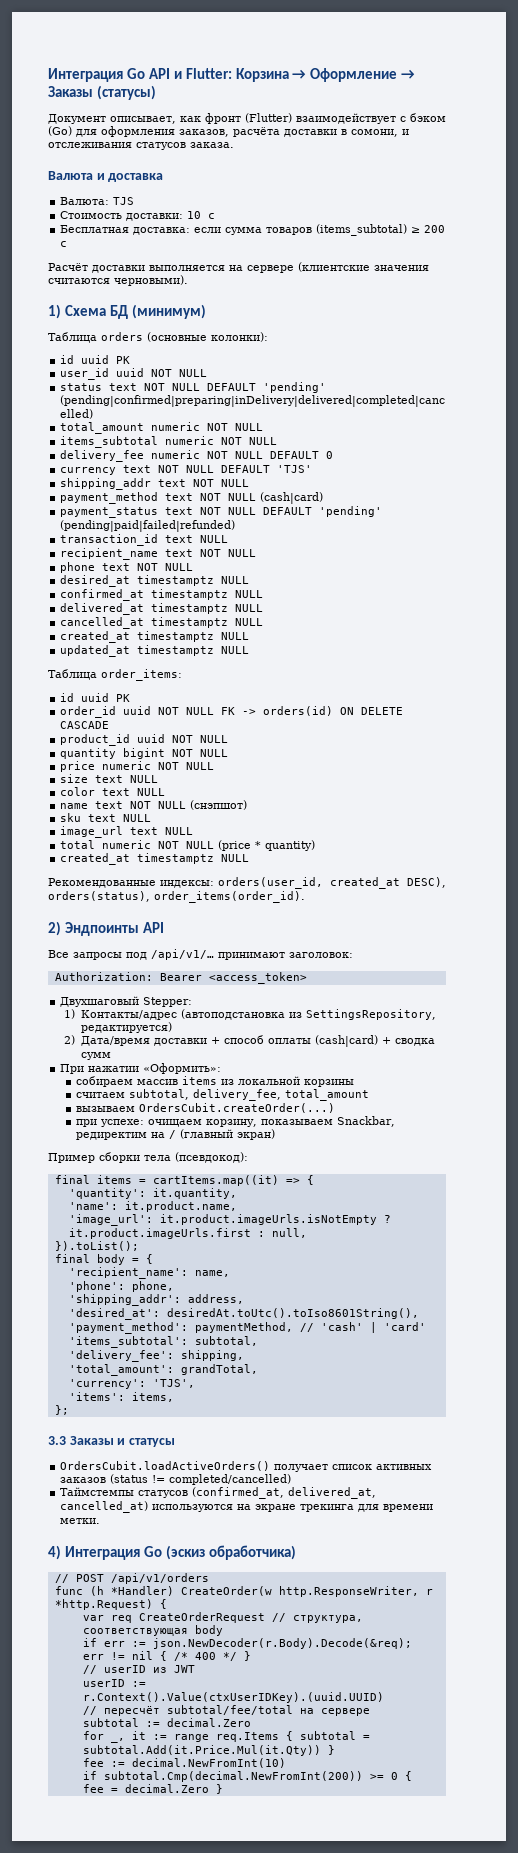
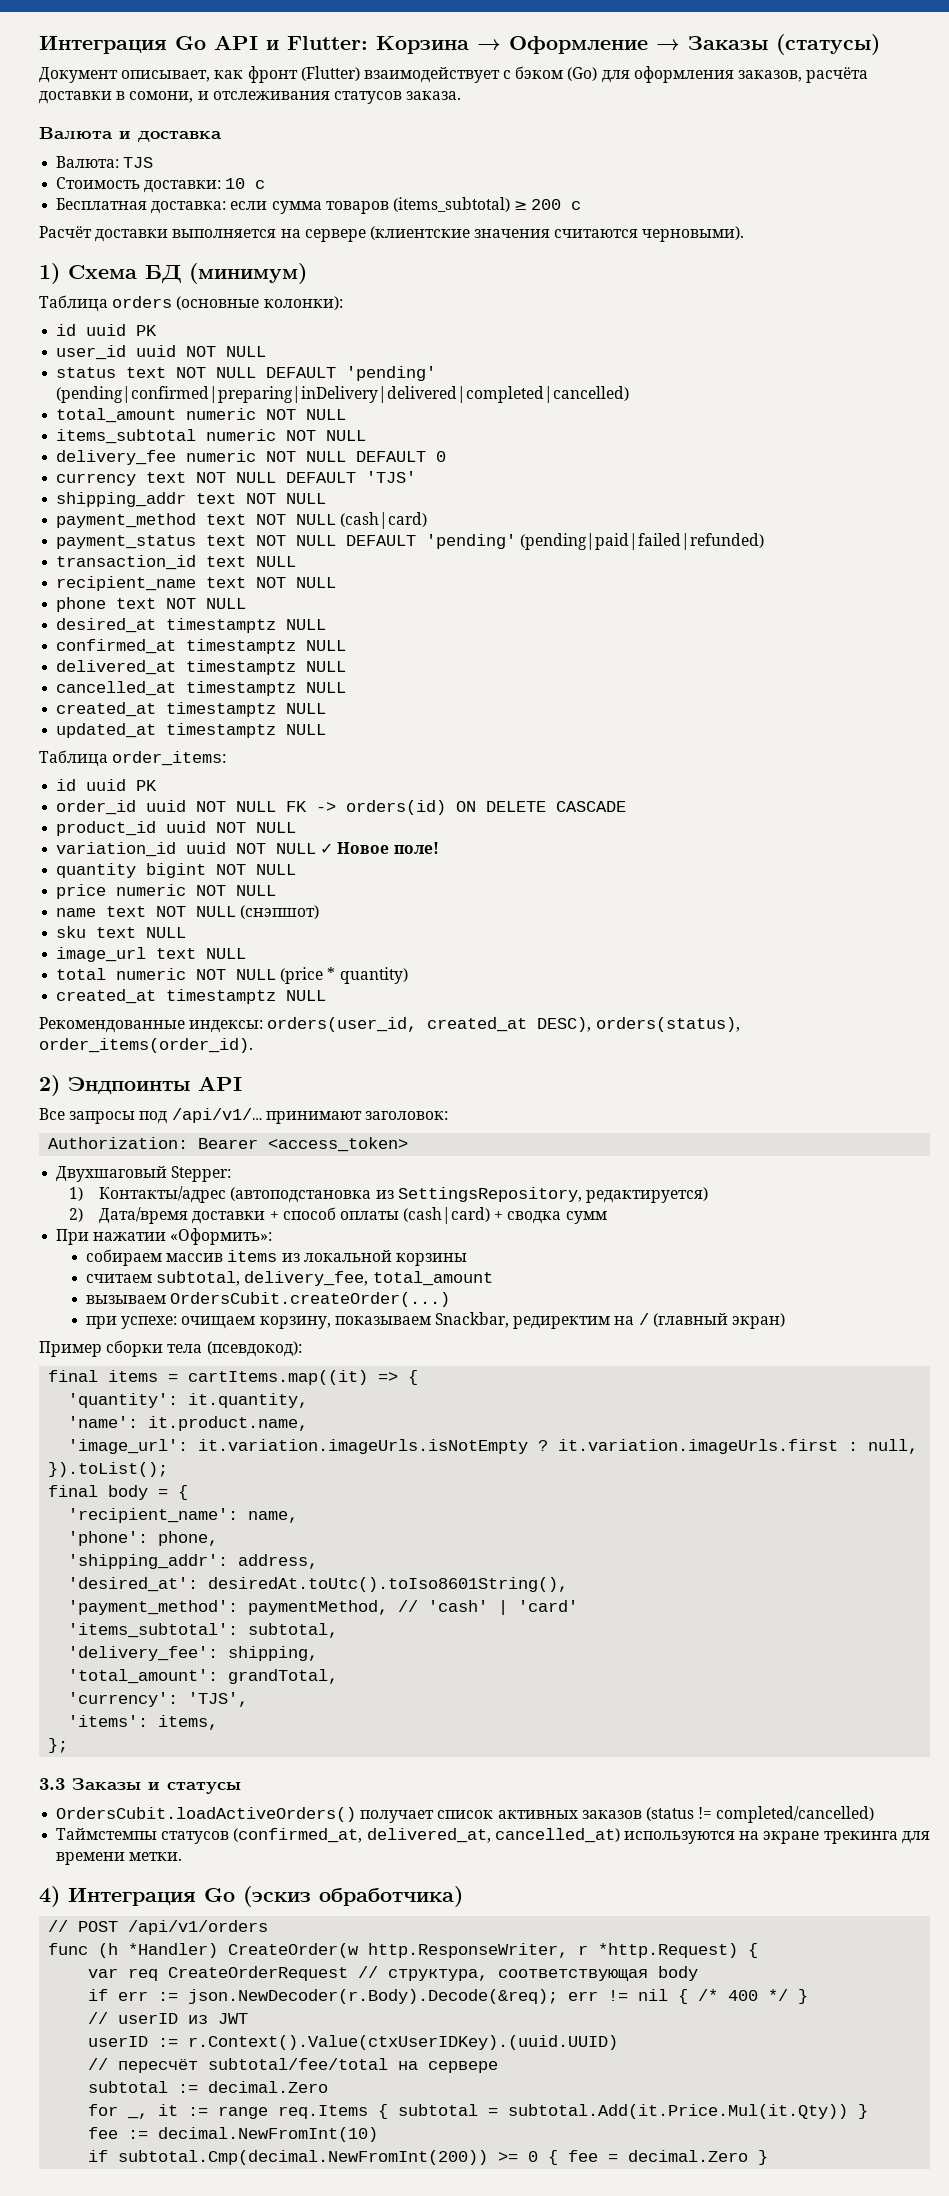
+ variation_id uuid NOT NULL ✓ Новое поле!
- size text NULL
- color text NULL
- 'image_url': it.product.imageUrls.isNotEmpty ? it.product.imageUrls.first : null,
+ 'image_url': it.variation.imageUrls.isNotEmpty ? it.variation.imageUrls.first : null,

